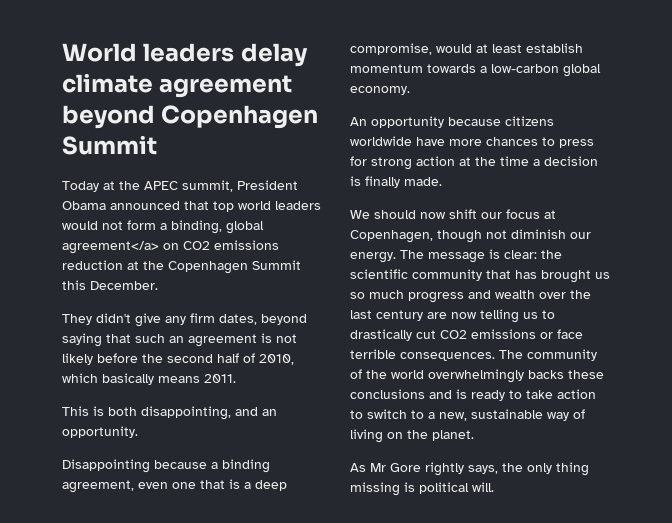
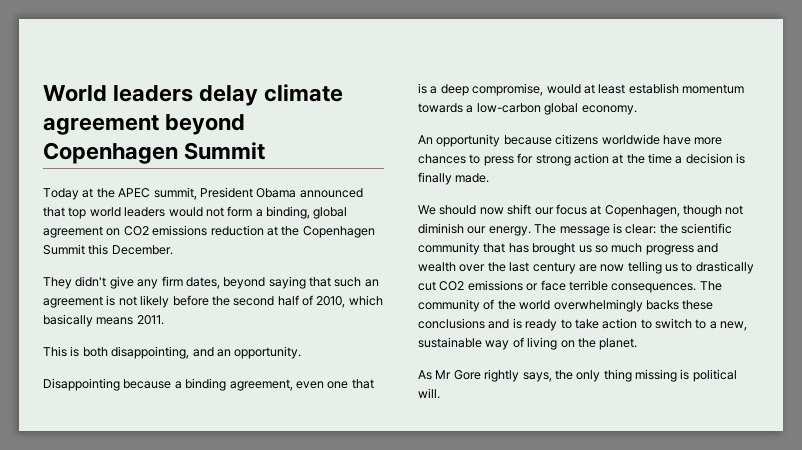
- Today at the APEC summit, President Obama announced that top world leaders would not form a binding, global agreement</a> on CO2 emissions reduction at the Copenhagen Summit this December.
+ Today at the APEC summit, President Obama announced that top world leaders would not form a binding, global agreement on CO2 emissions reduction at the Copenhagen Summit this December.

